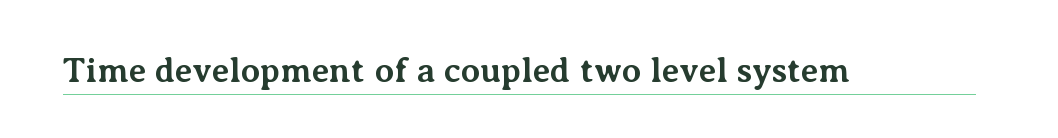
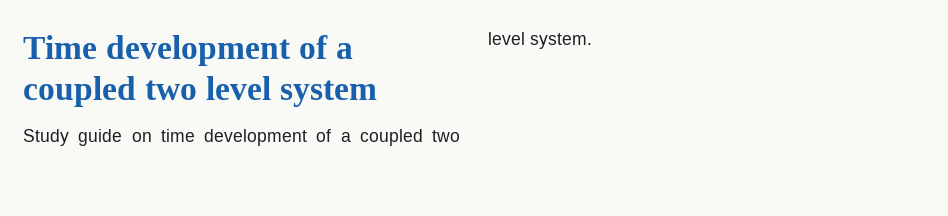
+ Study guide on time development of a coupled two level system.

